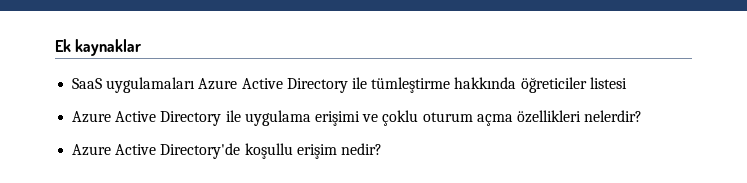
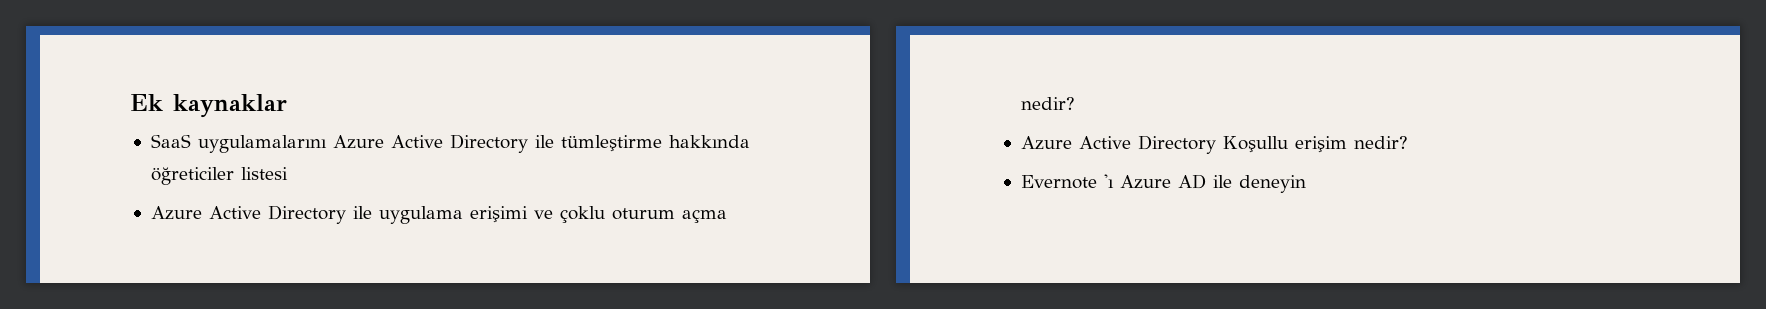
- SaaS uygulamaları Azure Active Directory ile tümleştirme hakkında öğreticiler listesi
+ SaaS uygulamalarını Azure Active Directory ile tümleştirme hakkında öğreticiler listesi
- Azure Active Directory ile uygulama erişimi ve çoklu oturum açma özellikleri nelerdir?
- Azure Active Directory'de koşullu erişim nedir?
+ Azure Active Directory ile uygulama erişimi ve çoklu oturum açma nedir?
+ Azure Active Directory Koşullu erişim nedir?
+ Evernote 'ı Azure AD ile deneyin

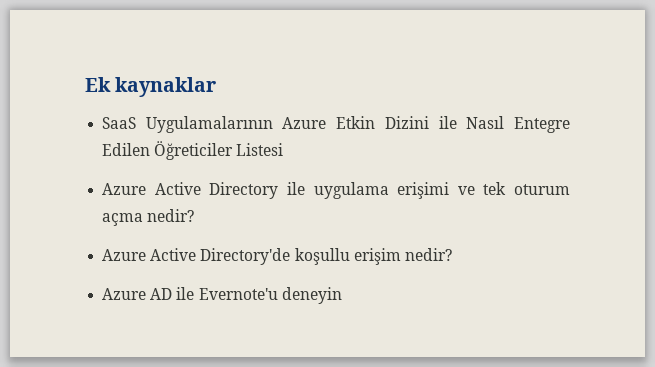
- SaaS uygulamalarını Azure Active Directory ile tümleştirme hakkında öğreticiler listesi
+ SaaS Uygulamalarının Azure Etkin Dizini ile Nasıl Entegre Edilen Öğreticiler Listesi
- Azure Active Directory ile uygulama erişimi ve çoklu oturum açma nedir?
+ Azure Active Directory ile uygulama erişimi ve tek oturum açma nedir?
- Azure Active Directory Koşullu erişim nedir?
+ Azure Active Directory'de koşullu erişim nedir?
- Evernote 'ı Azure AD ile deneyin
+ Azure AD ile Evernote'u deneyin

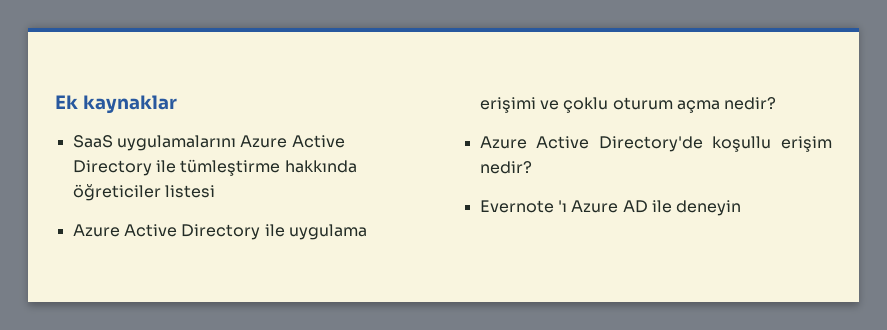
- SaaS Uygulamalarının Azure Etkin Dizini ile Nasıl Entegre Edilen Öğreticiler Listesi
+ SaaS uygulamalarını Azure Active Directory ile tümleştirme hakkında öğreticiler listesi
- Azure Active Directory ile uygulama erişimi ve tek oturum açma nedir?
+ Azure Active Directory ile uygulama erişimi ve çoklu oturum açma nedir?
- Azure AD ile Evernote'u deneyin
+ Evernote 'ı Azure AD ile deneyin

